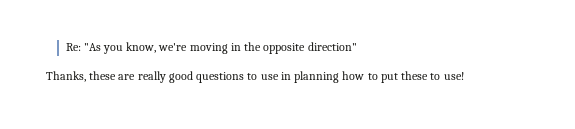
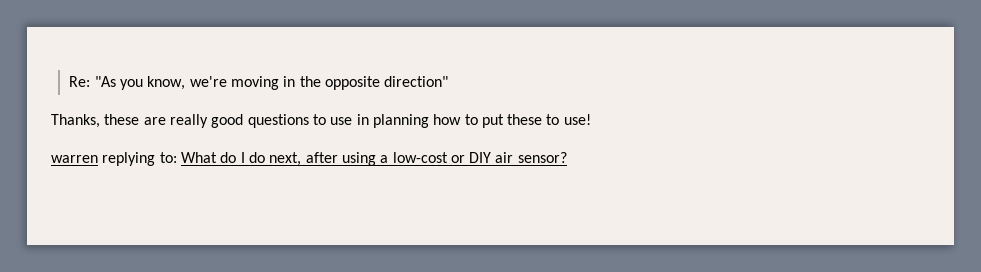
+ warren replying to: What do I do next, after using a low-cost or DIY air sensor?

